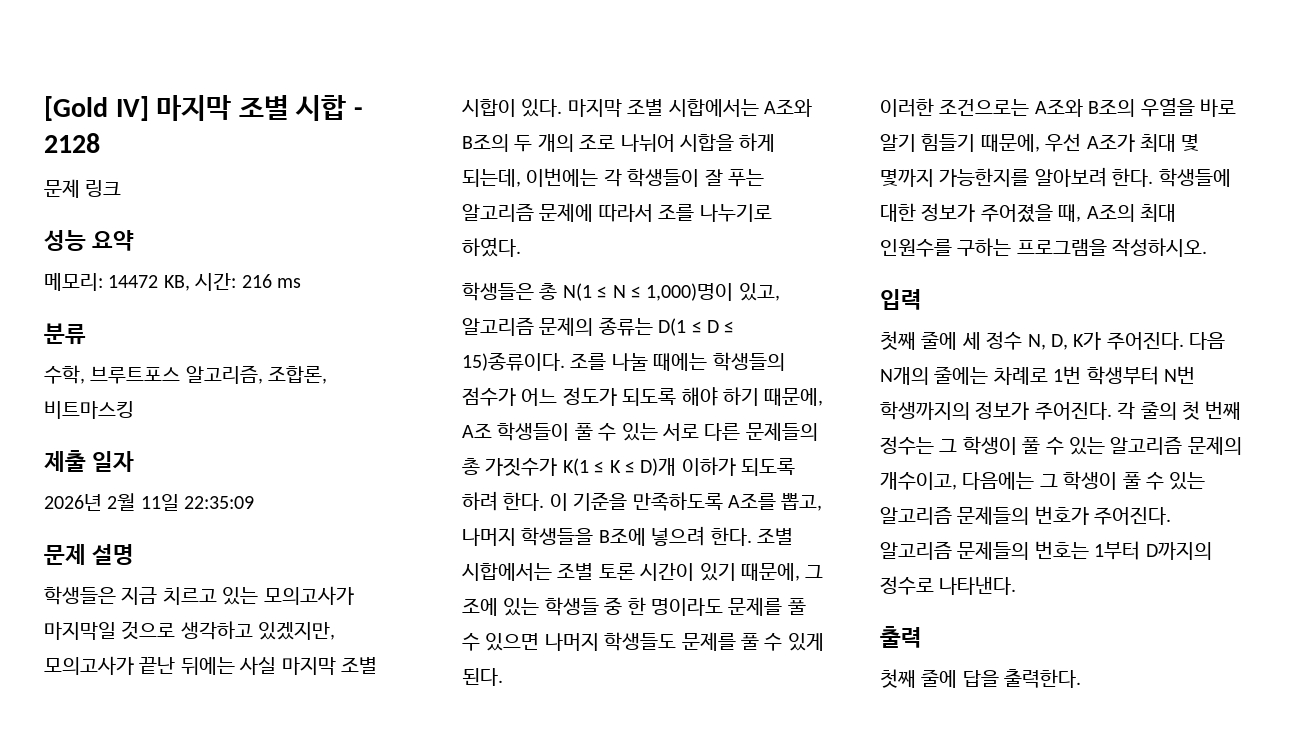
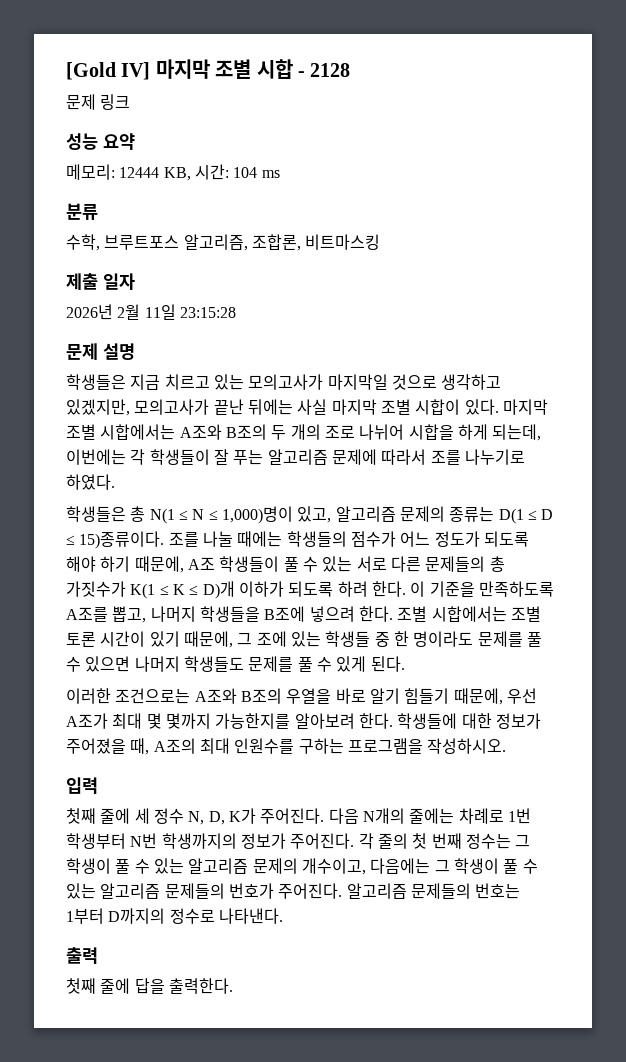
- 메모리: 14472 KB, 시간: 216 ms
+ 메모리: 12444 KB, 시간: 104 ms
- 2026년 2월 11일 22:35:09
+ 2026년 2월 11일 23:15:28

